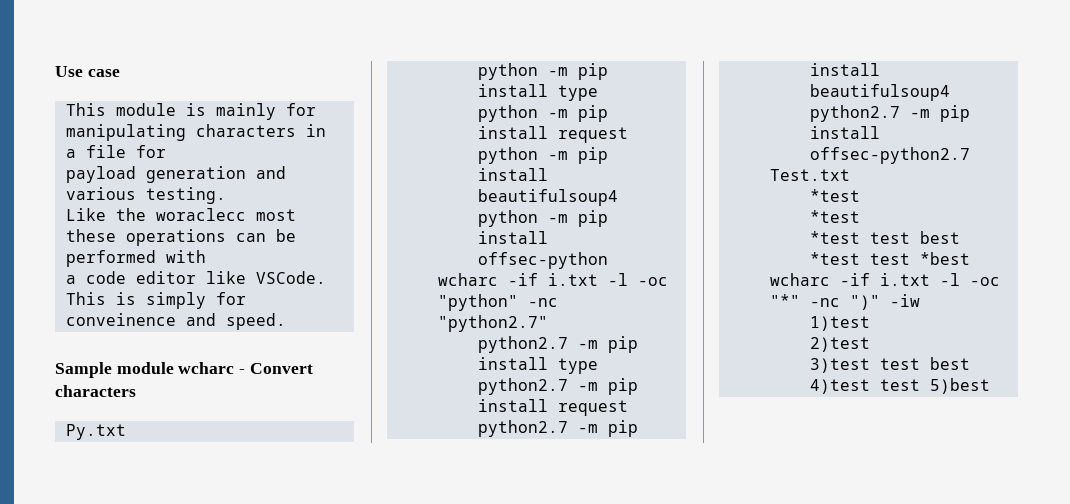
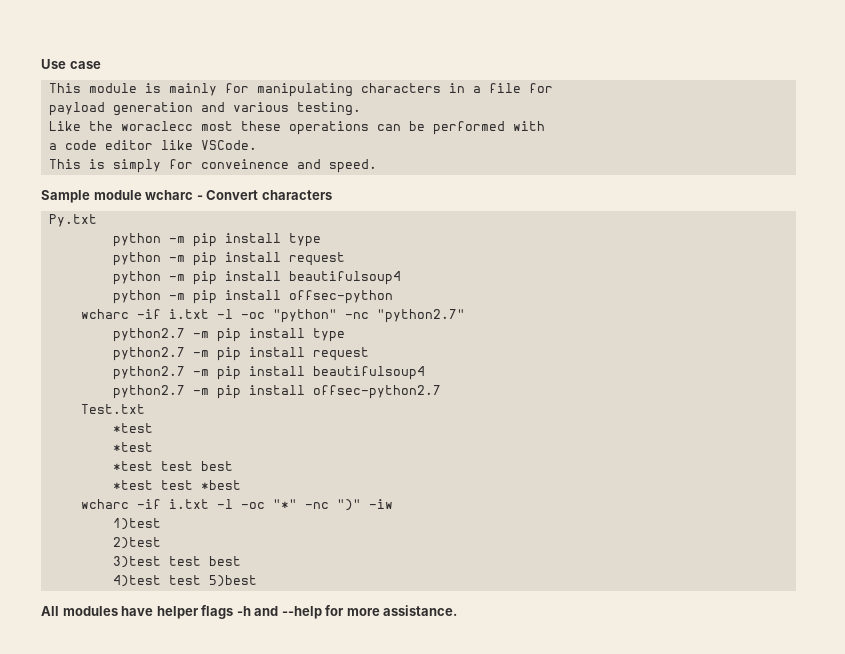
+ All modules have helper flags -h and --help for more assistance.

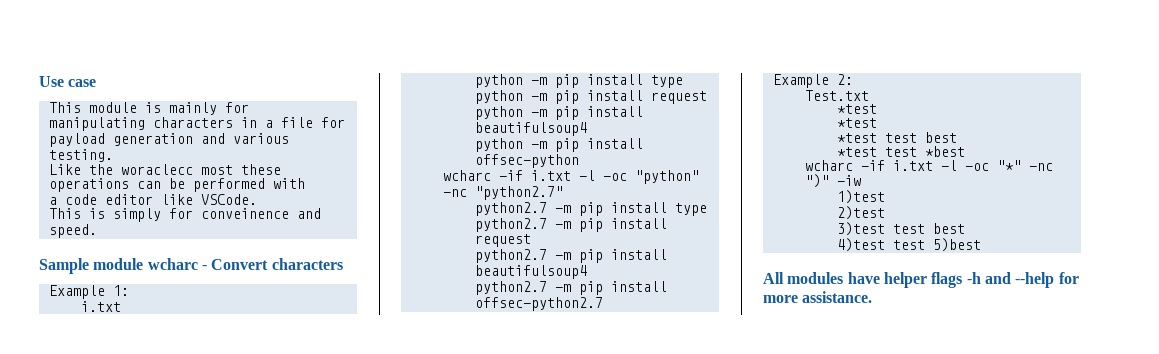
- Py.txt
+ Example 1:
+ i.txt
+ Example 2:

